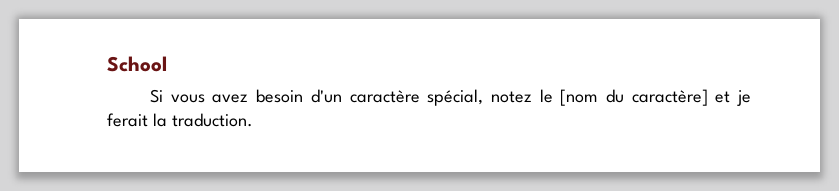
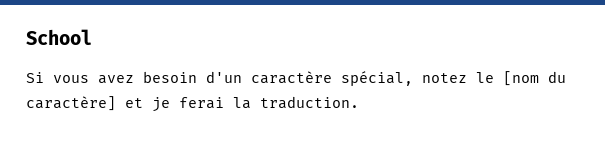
- Si vous avez besoin d'un caractère spécial, notez le [nom du caractère] et je ferait la traduction.
+ Si vous avez besoin d'un caractère spécial, notez le [nom du caractère] et je ferai la traduction.

